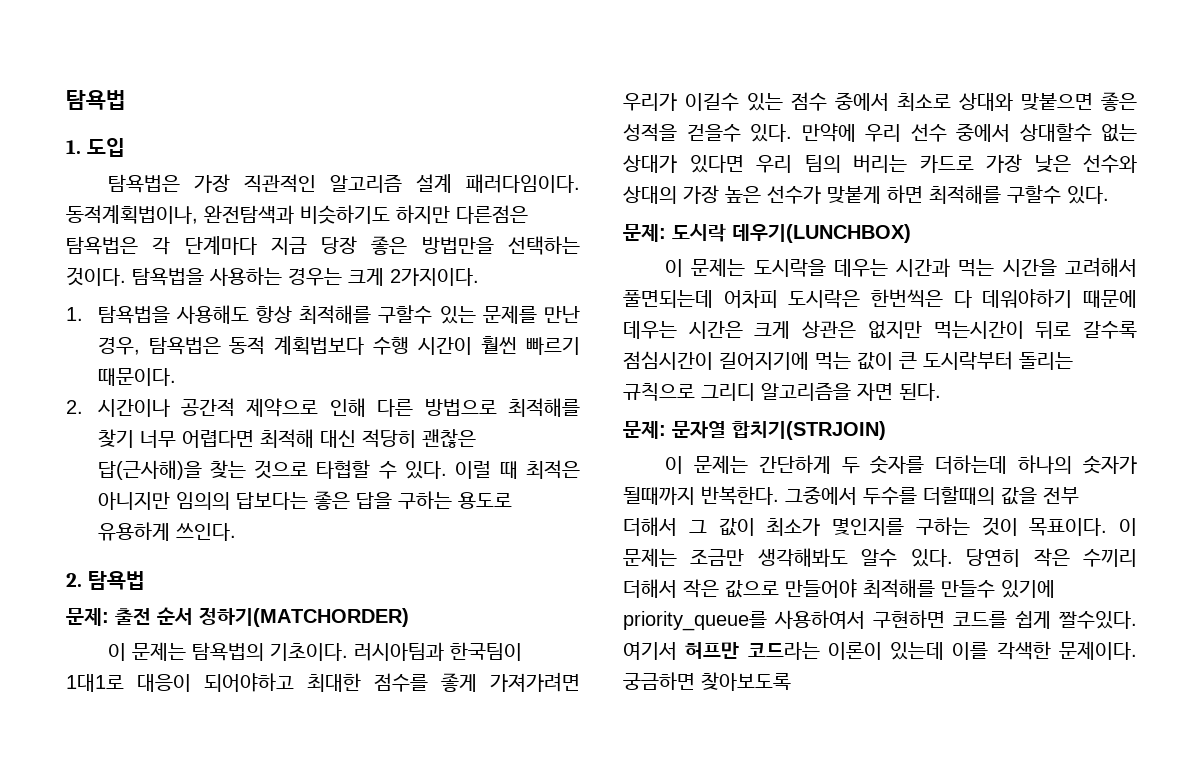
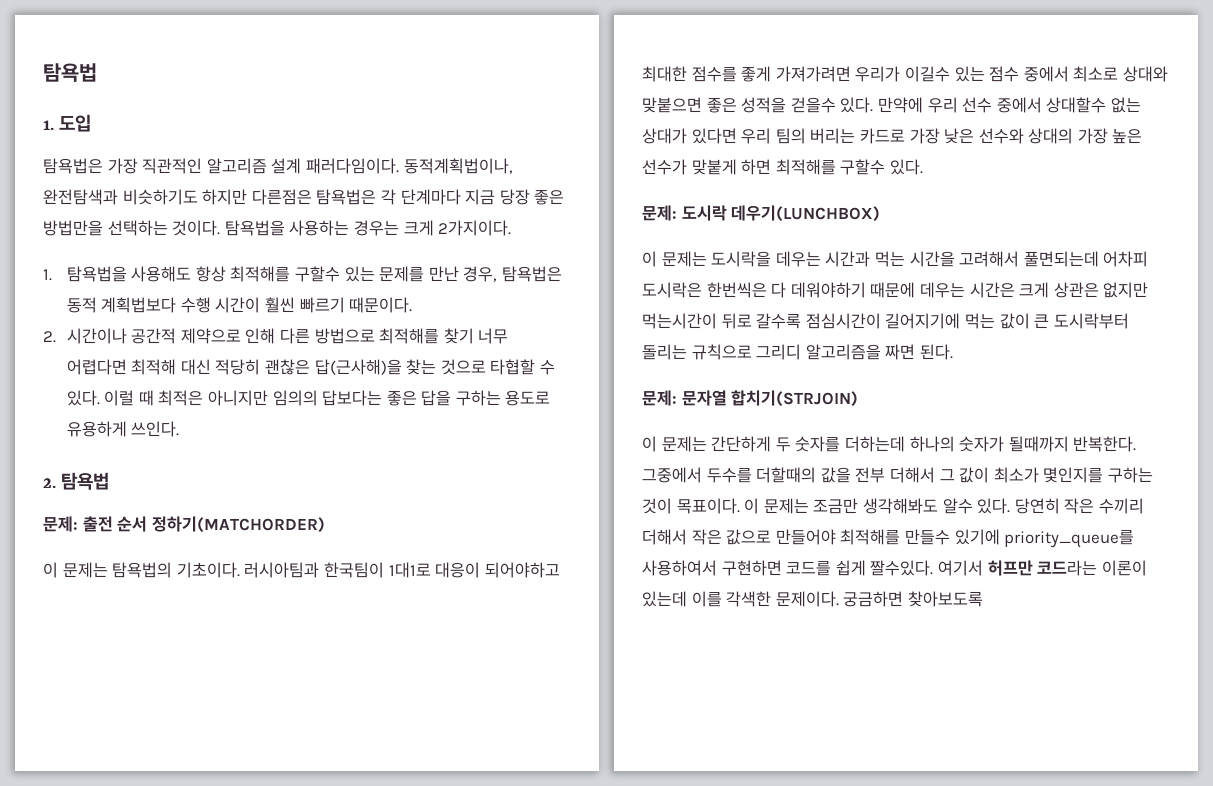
- 이 문제는 도시락을 데우는 시간과 먹는 시간을 고려해서 풀면되는데 어차피 도시락은 한번씩은 다 데워야하기 때문에 데우는 시간은 크게 상관은 없지만 먹는시간이 뒤로 갈수록 점심시간이 길어지기에 먹는 값이 큰 도시락부터 돌리는 규칙으로 그리디 알고리즘을 자면 된다.
+ 이 문제는 도시락을 데우는 시간과 먹는 시간을 고려해서 풀면되는데 어차피 도시락은 한번씩은 다 데워야하기 때문에 데우는 시간은 크게 상관은 없지만 먹는시간이 뒤로 갈수록 점심시간이 길어지기에 먹는 값이 큰 도시락부터 돌리는 규칙으로 그리디 알고리즘을 짜면 된다.

